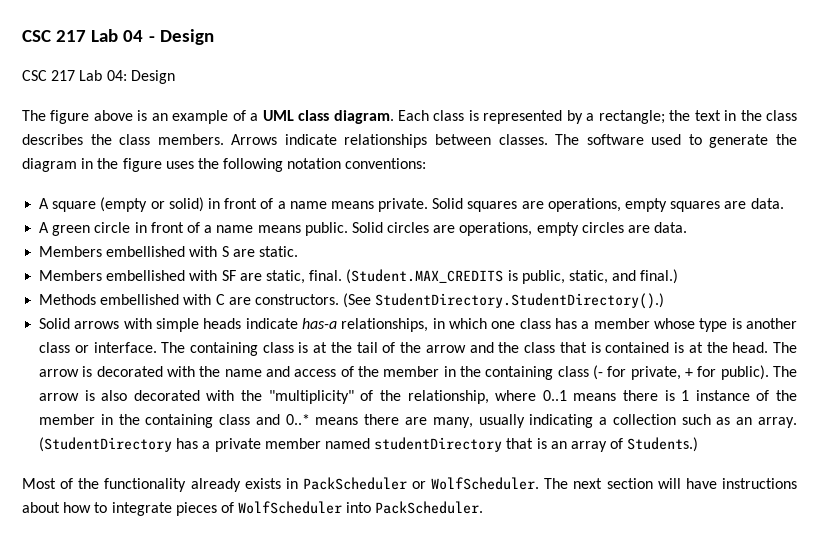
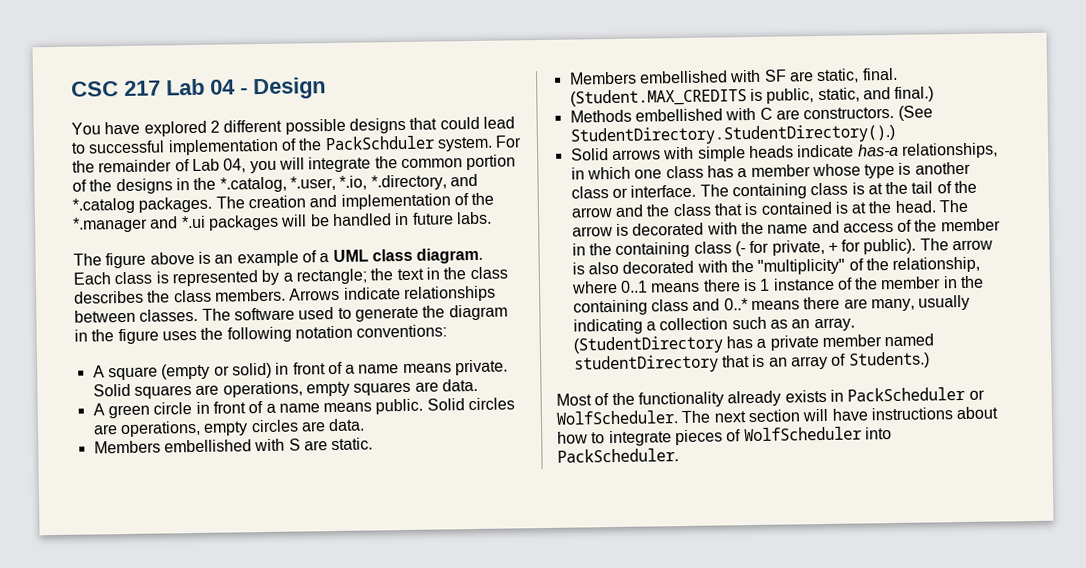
- CSC 217 Lab 04: Design
+ You have explored 2 different possible designs that could lead to successful implementation of the PackSchduler system. For the remainder of Lab 04, you will integrate the common portion of the designs in the *.catalog, *.user, *.io, *.directory, and *.catalog packages. The creation and implementation of the *.manager and *.ui packages will be handled in future labs.

